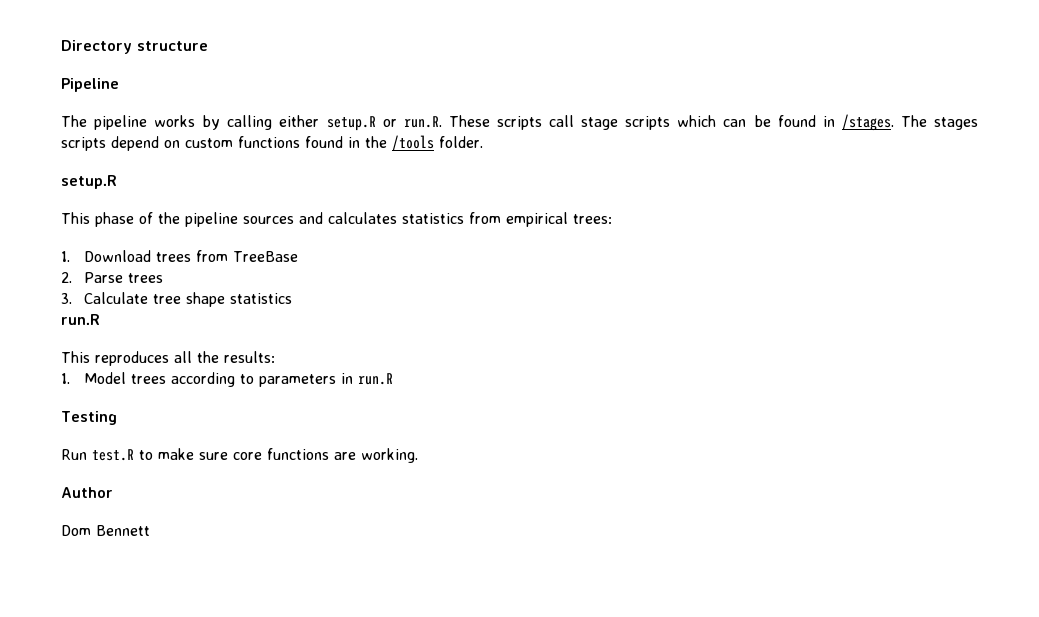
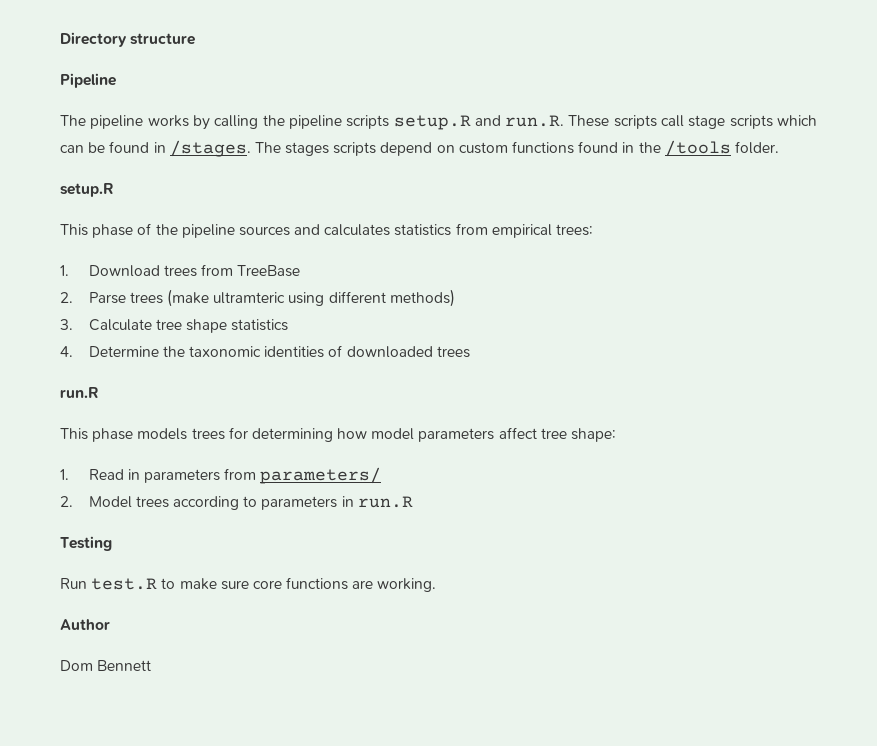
- The pipeline works by calling either setup.R or run.R. These scripts call stage scripts which can be found in /stages.
+ The pipeline works by calling the pipeline scripts setup.R and run.R. These scripts call stage scripts which can be found in /stages.
- 2. Parse trees
+ 2. Parse trees (make ultramteric using different methods)
  3. Calculate tree shape statistics
+ 4. Determine the taxonomic identities of downloaded trees
  run.R
- This reproduces all the results:
- 1. Model trees according to parameters in run.R
+ This phase models trees for determining how model parameters affect tree shape:
+ 1. Read in parameters from parameters/
+ 2. Model trees according to parameters in run.R

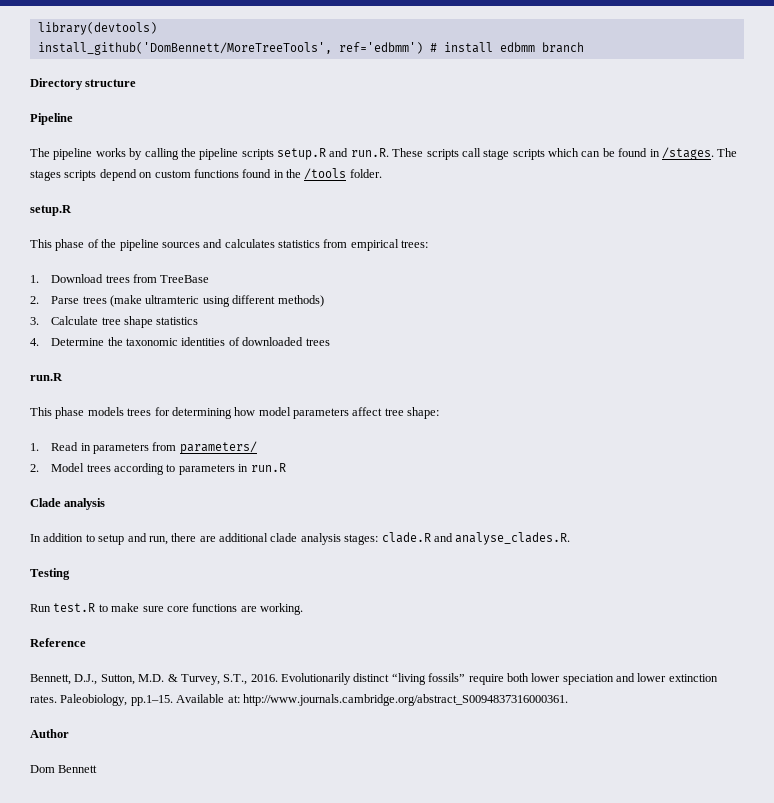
+ library(devtools)
+ install_github('DomBennett/MoreTreeTools', ref='edbmm') # install edbmm branch
+ Clade analysis
+ In addition to setup and run, there are additional clade analysis stages: clade.R and analyse_clades.R.
+ Reference
+ Bennett, D.J., Sutton, M.D. & Turvey, S.T., 2016. Evolutionarily distinct “living fossils” require both lower speciation and lower extinction rates. Paleobiology, pp.1–15. Available at: http://www.journals.cambridge.org/abstract_S0094837316000361.

